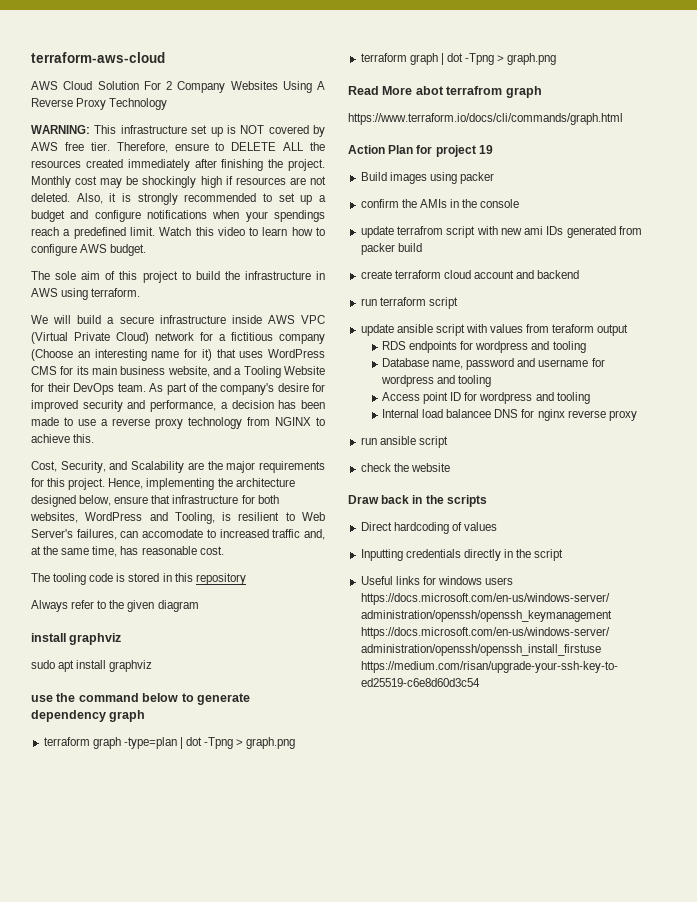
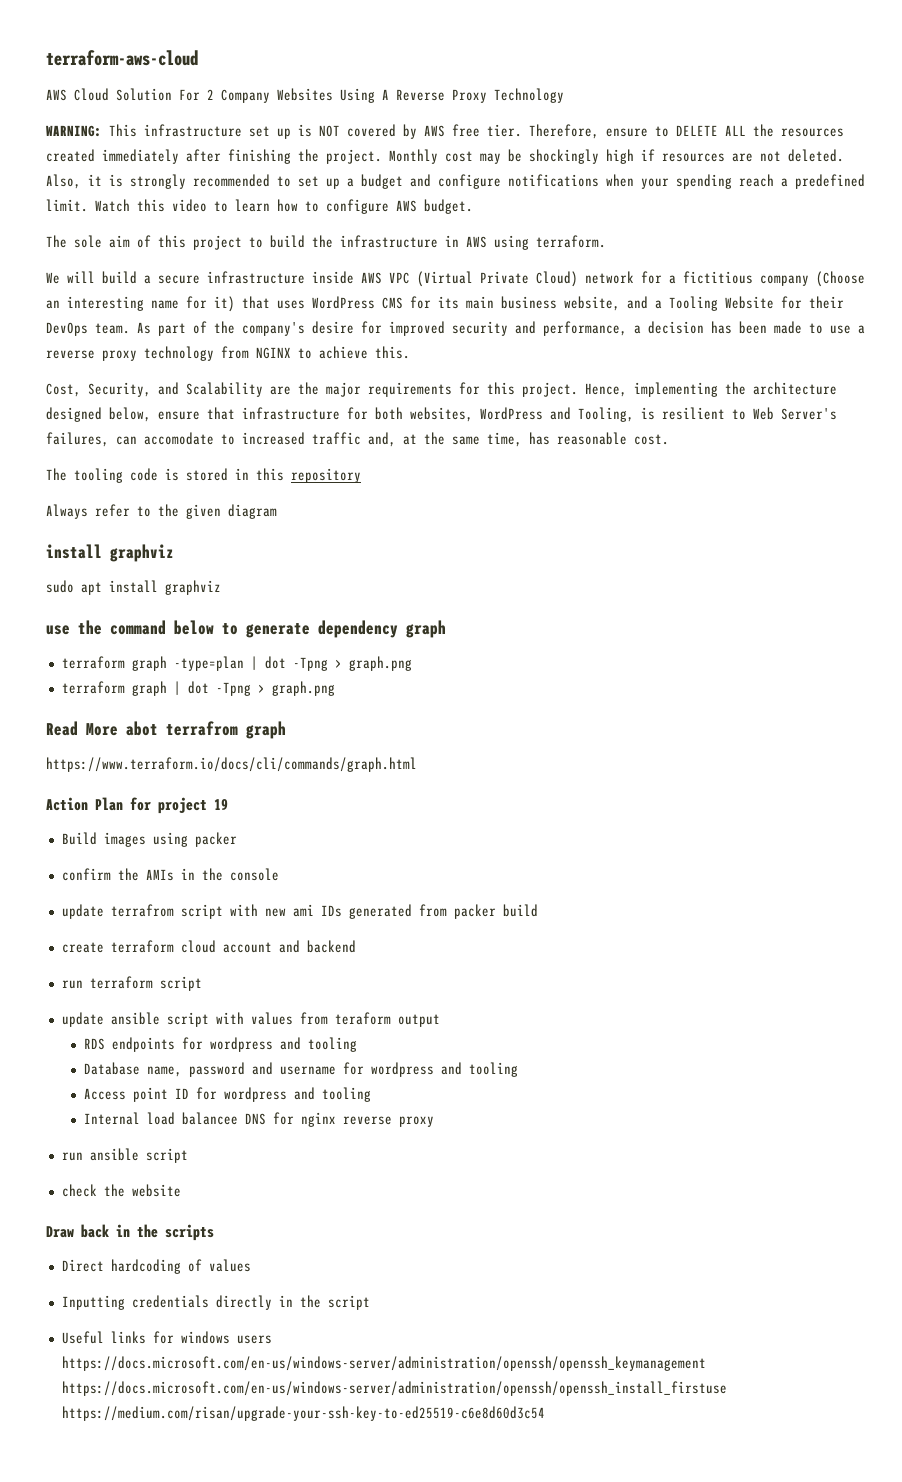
- Also, it is strongly recommended to set up a budget and configure notifications when your spendings reach a predefined limit.
+ Also, it is strongly recommended to set up a budget and configure notifications when your spending reach a predefined limit.

